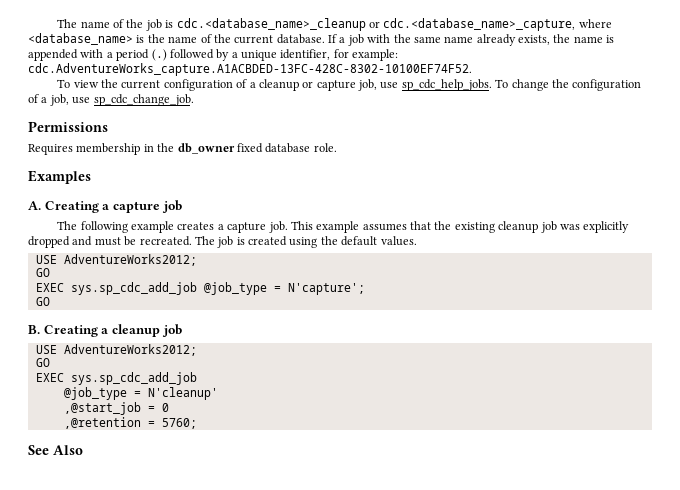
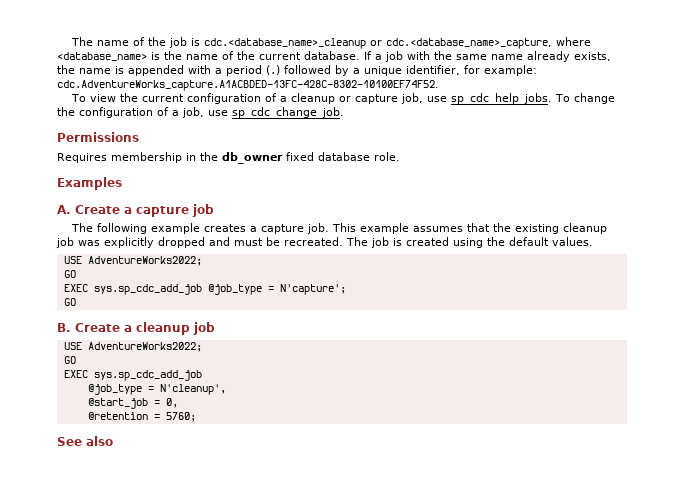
- A. Creating a capture job
+ A. Create a capture job
  The job is created using the default values.
- USE AdventureWorks2012;
+ USE AdventureWorks2022;
- B. Creating a cleanup job
- USE AdventureWorks2012;
+ B. Create a cleanup job
+ USE AdventureWorks2022;
- @job_type = N'cleanup'
- ,@start_job = 0
- ,@retention = 5760;
+ @job_type = N'cleanup',
+ @start_job = 0,
+ @retention = 5760;
- See Also
+ See also

